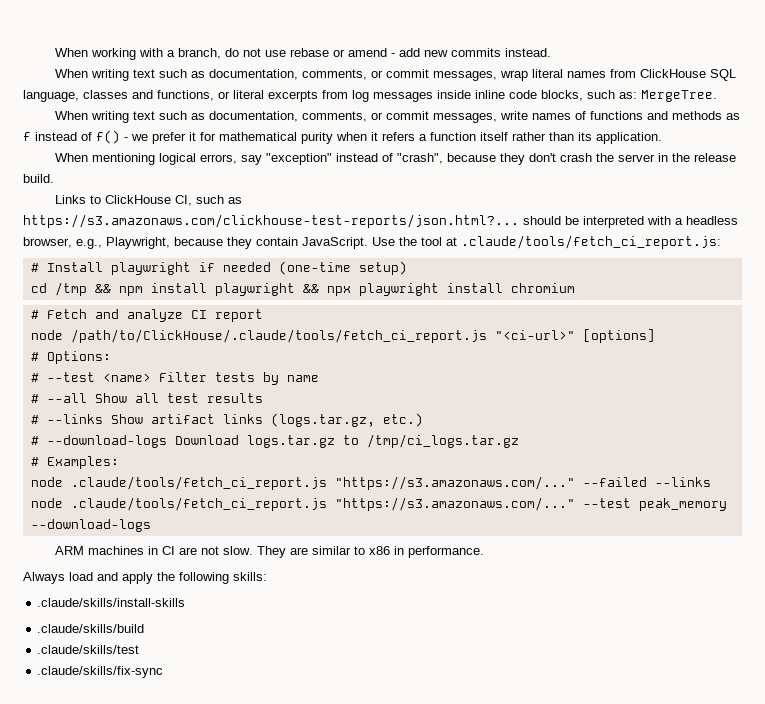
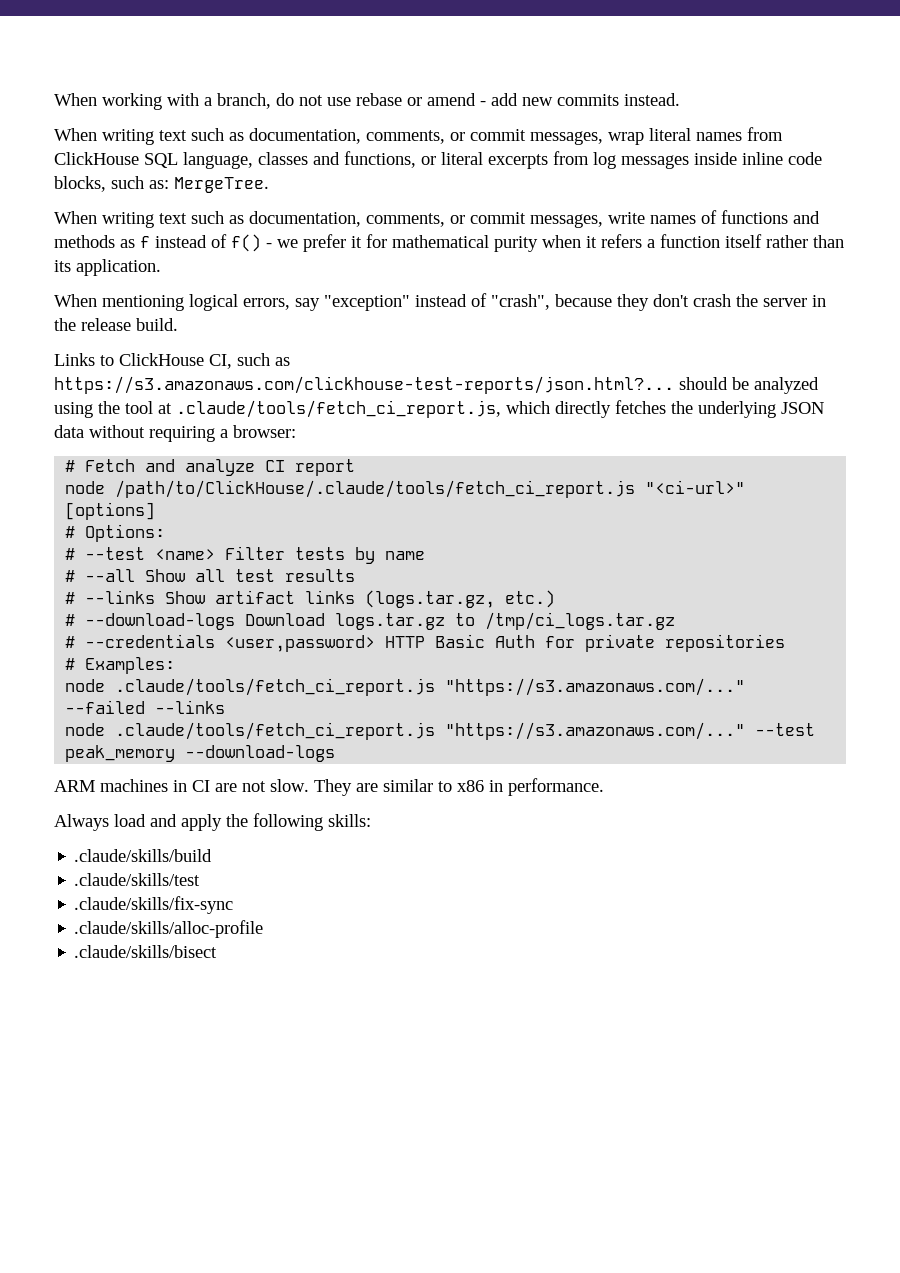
- Links to ClickHouse CI, such as https://s3.amazonaws.com/clickhouse-test-reports/json.html?... should be interpreted with a headless browser, e.g., Playwright, because they contain JavaScript. Use the tool at .claude/tools/fetch_ci_report.js:
- # Install playwright if needed (one-time setup)
- cd /tmp && npm install playwright && npx playwright install chromium
+ Links to ClickHouse CI, such as https://s3.amazonaws.com/clickhouse-test-reports/json.html?... should be analyzed using the tool at .claude/tools/fetch_ci_report.js, which directly fetches the underlying JSON data without requiring a browser:
+ # --credentials <user,password> HTTP Basic Auth for private repositories
- .claude/skills/install-skills
+ .claude/skills/alloc-profile
+ .claude/skills/bisect

